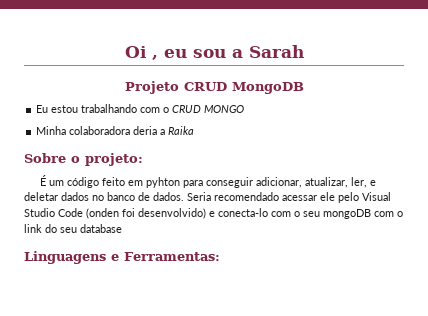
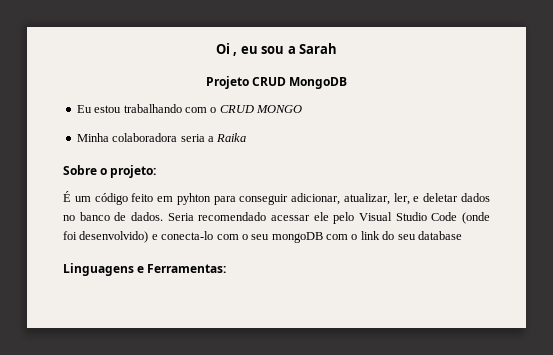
- Minha colaboradora deria a Raika
+ Minha colaboradora seria a Raika
- Seria recomendado acessar ele pelo Visual Studio Code (onden foi desenvolvido) e conecta-lo com o seu mongoDB com o link do seu database
+ Seria recomendado acessar ele pelo Visual Studio Code (onde foi desenvolvido) e conecta-lo com o seu mongoDB com o link do seu database

